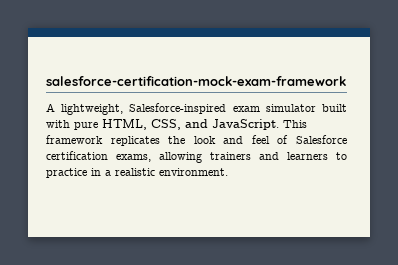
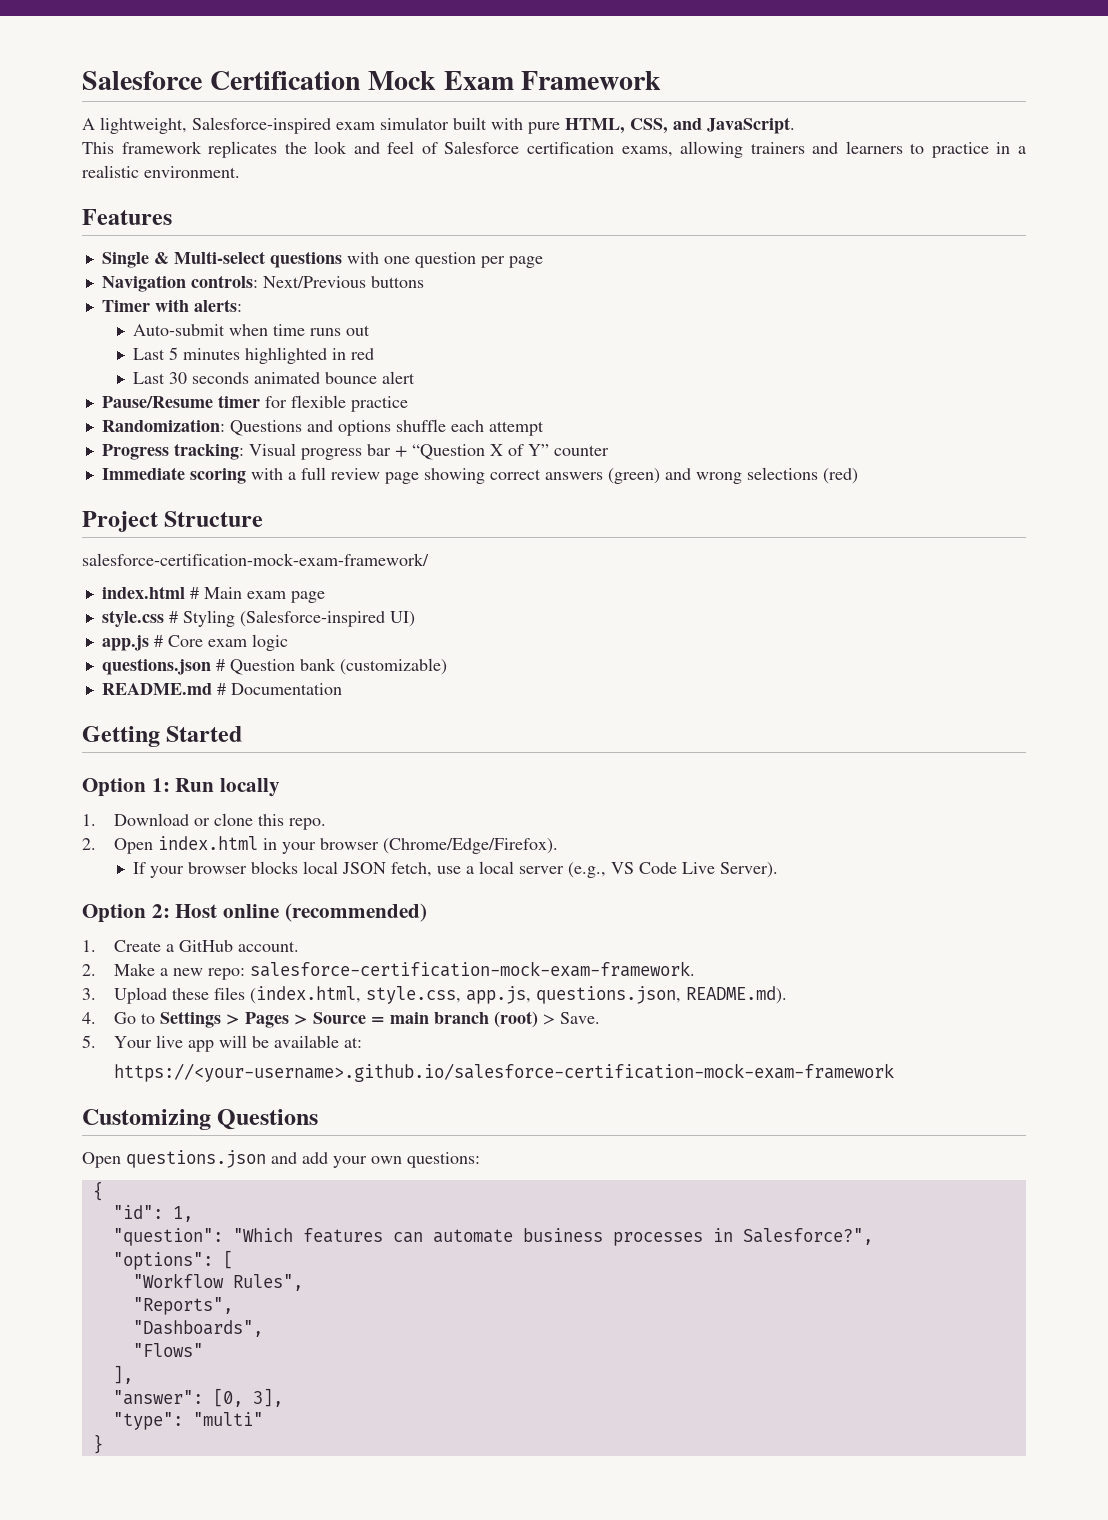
- salesforce-certification-mock-exam-framework
+ Salesforce Certification Mock Exam Framework
- A lightweight, Salesforce‑inspired exam simulator built with pure HTML, CSS, and JavaScript. This framework replicates the look and feel of Salesforce certification exams, allowing trainers and learners to practice in a realistic environment.
+ A lightweight, Salesforce‑inspired exam simulator built with pure HTML, CSS, and JavaScript.
+ This framework replicates the look and feel of Salesforce certification exams, allowing trainers and learners to practice in a realistic environment.
+ Features
+ Single & Multi‑select questions with one question per page
+ Navigation controls: Next/Previous buttons
+ Timer with alerts:
+ Auto‑submit when time runs out
+ Last 5 minutes highlighted in red
+ Last 30 seconds animated bounce alert
+ Pause/Resume timer for flexible practice
+ Randomization: Questions and options shuffle each attempt
+ Progress tracking: Visual progress bar + “Question X of Y” counter
+ Immediate scoring with a full review page showing correct answers (green) and wrong selections (red)
+ Project Structure
+ salesforce-certification-mock-exam-framework/
+ index.html # Main exam page
+ style.css # Styling (Salesforce-inspired UI)
+ app.js # Core exam logic
+ questions.json # Question bank (customizable)
+ README.md # Documentation
+ Getting Started
+ Option 1: Run locally
+ 1. Download or clone this repo.
+ 2. Open index.html in your browser (Chrome/Edge/Firefox).
+ If your browser blocks local JSON fetch, use a local server (e.g., VS Code Live Server).
+ Option 2: Host online (recommended)
+ 1. Create a GitHub account.
+ 2. Make a new repo: salesforce-certification-mock-exam-framework.
+ 3. Upload these files (index.html, style.css, app.js, questions.json, README.md).
+ 4. Go to Settings > Pages > Source = main branch (root) > Save.
+ 5. Your live app will be available at:
+ https://<your-username>.github.io/salesforce-certification-mock-exam-framework
+ Customizing Questions
+ Open questions.json and add your own questions:
+ {
+ "id": 1,
+ "question": "Which features can automate business processes in Salesforce?",
+ "options": [
+ "Workflow Rules",
+ "Reports",
+ "Dashboards",
+ "Flows"
+ ],
+ "answer": [0, 3],
+ "type": "multi"
+ }

